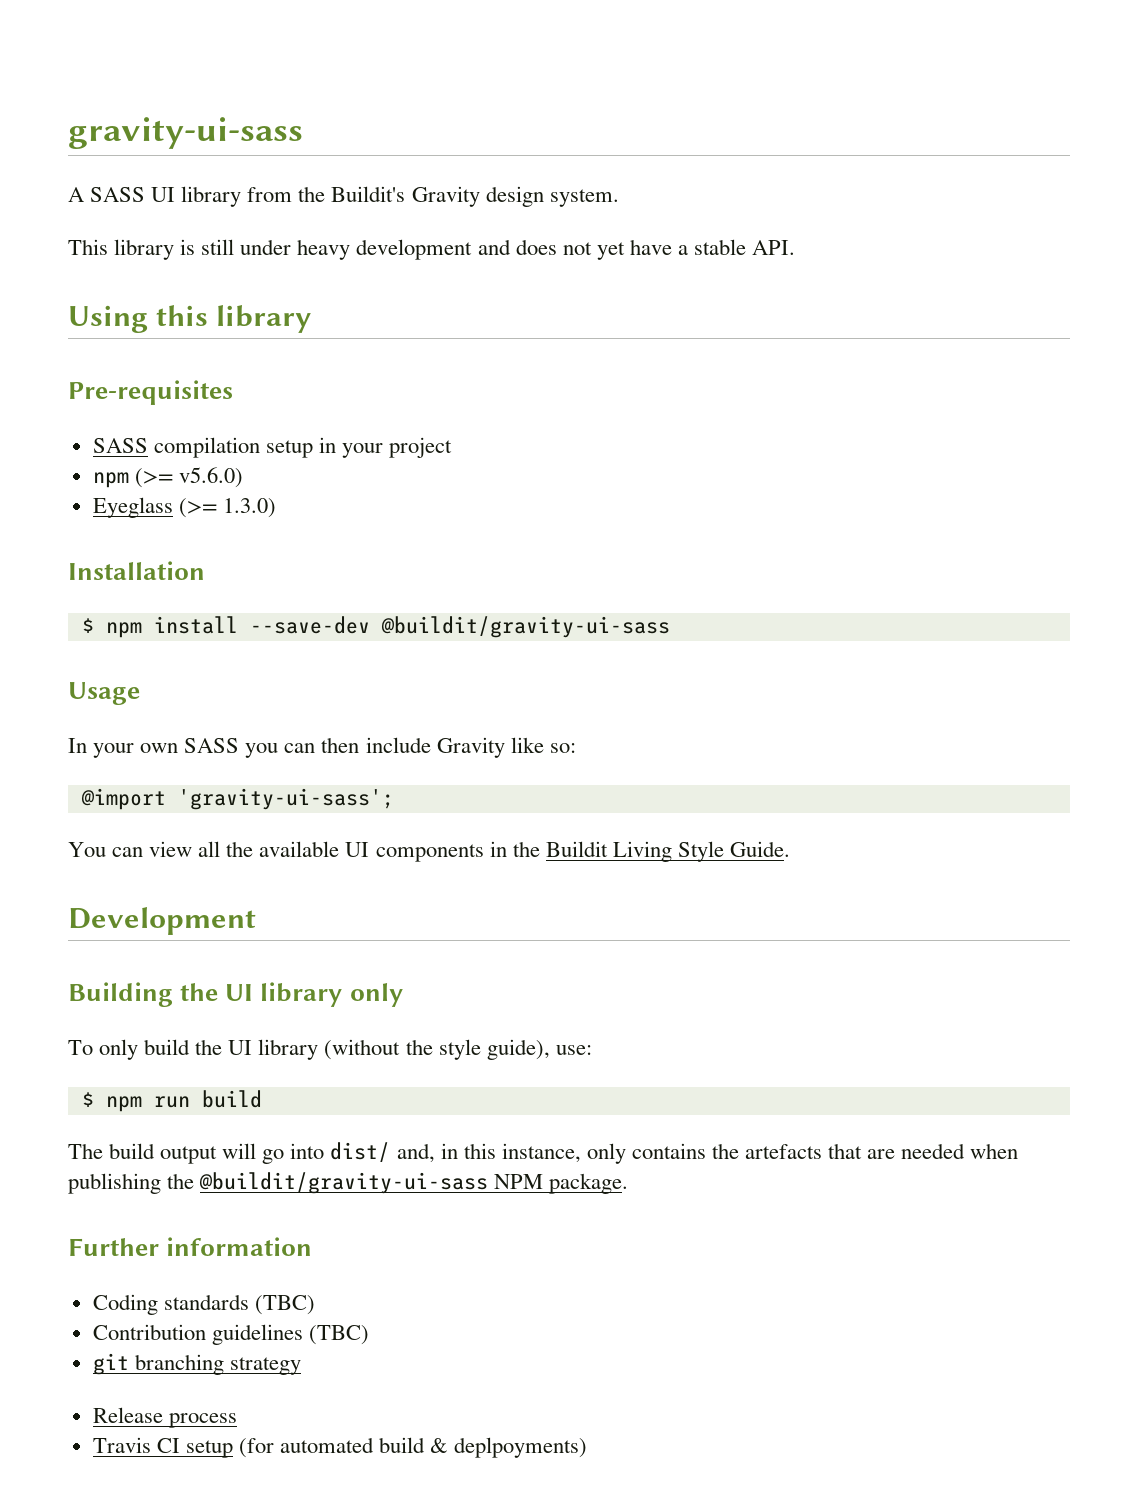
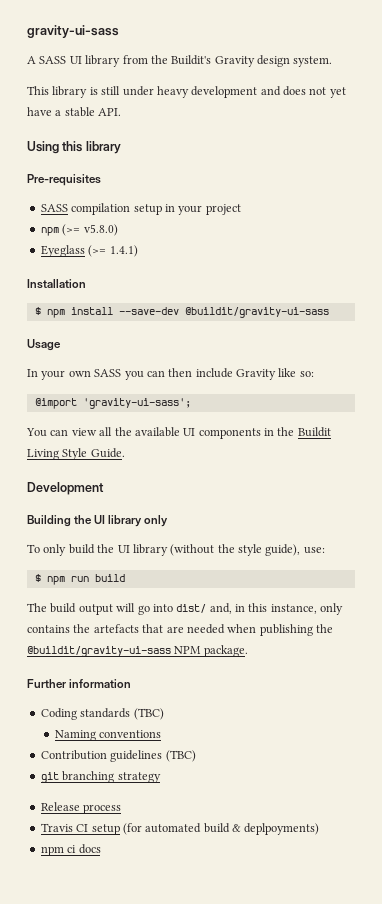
- npm (>= v5.6.0)
+ npm (>= v5.8.0)
- Eyeglass (>= 1.3.0)
+ Eyeglass (>= 1.4.1)
+ Naming conventions
+ npm ci docs

